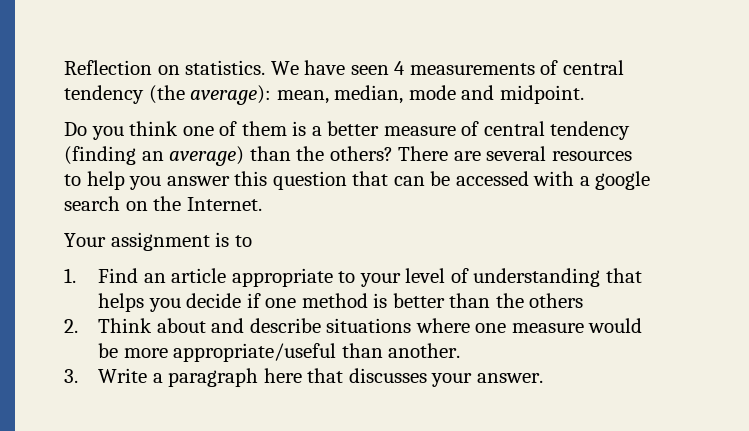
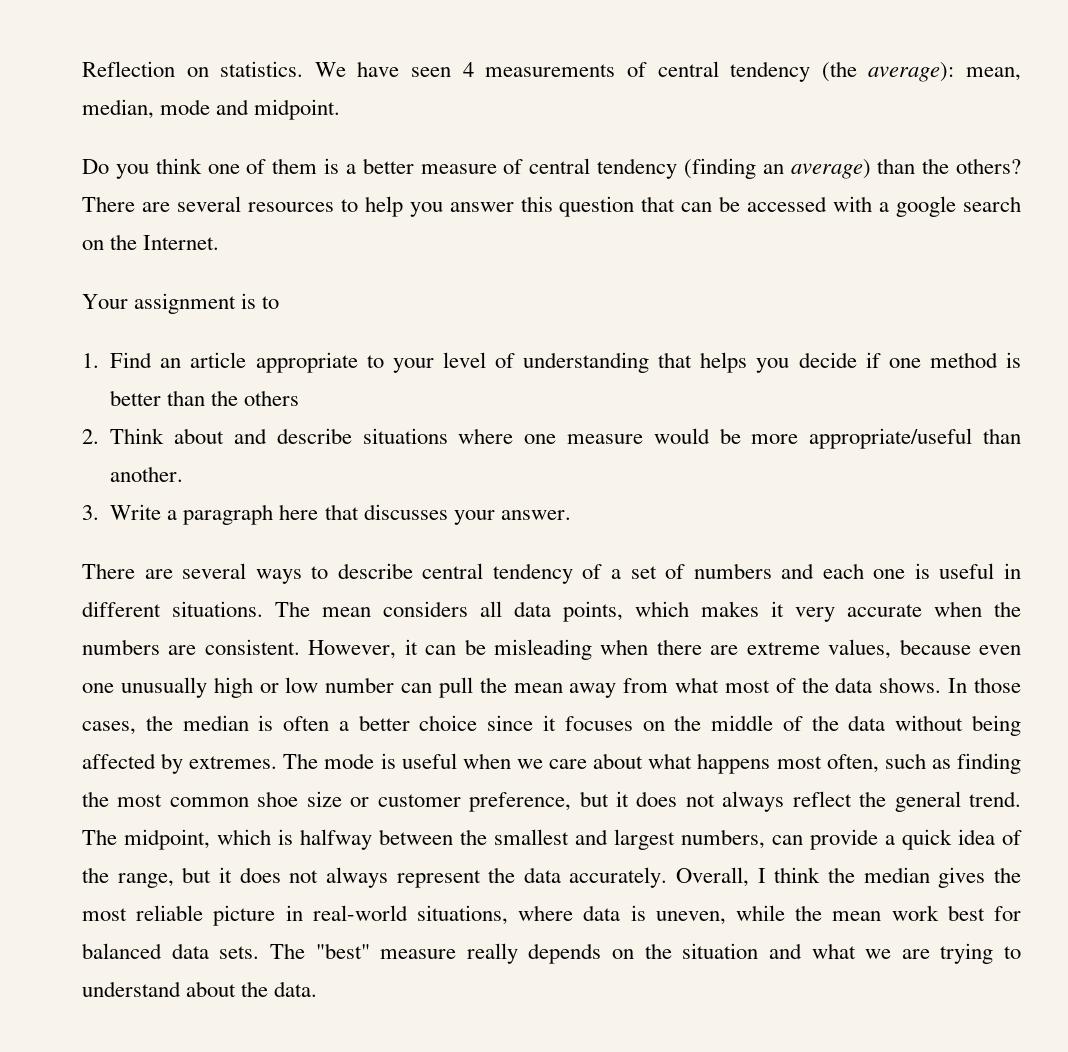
+ There are several ways to describe central tendency of a set of numbers and each one is useful in different situations. The mean considers all data points, which makes it very accurate when the numbers are consistent. However, it can be misleading when there are extreme values, because even one unusually high or low number can pull the mean away from what most of the data shows. In those cases, the median is often a better choice since it focuses on the middle of the data without being affected by extremes. The mode is useful when we care about what happens most often, such as finding the most common shoe size or customer preference, but it does not always reflect the general trend. The midpoint, which is halfway between the smallest and largest numbers, can provide a quick idea of the range, but it does not always represent the data accurately. Overall, I think the median gives the most reliable picture in real-world situations, where data is uneven, while the mean work best for balanced data sets. The "best" measure really depends on the situation and what we are trying to understand about the data.

